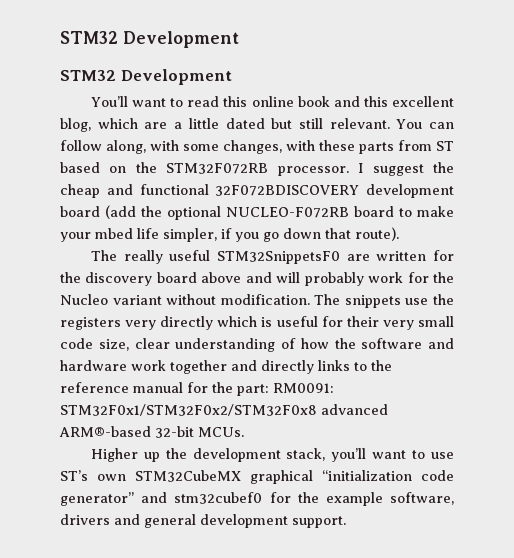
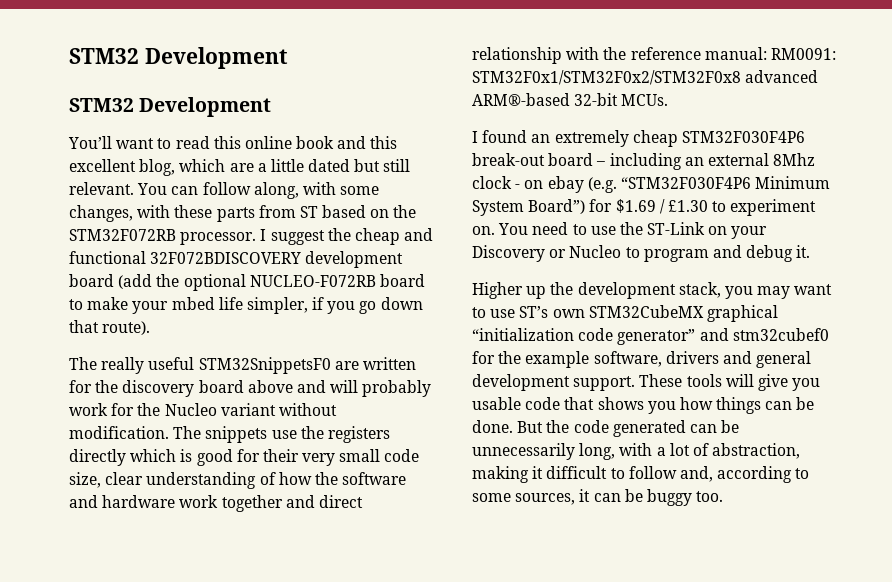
- The snippets use the registers very directly which is useful for their very small code size, clear understanding of how the software and hardware work together and directly links to the reference manual for the part: RM0091: STM32F0x1/STM32F0x2/STM32F0x8 advanced ARM®-based 32-bit MCUs.
+ The snippets use the registers directly which is good for their very small code size, clear understanding of how the software and hardware work together and direct relationship with the reference manual: RM0091: STM32F0x1/STM32F0x2/STM32F0x8 advanced ARM®-based 32-bit MCUs.
+ I found an extremely cheap STM32F030F4P6 break-out board – including an external 8Mhz clock - on ebay (e.g. “STM32F030F4P6 Minimum System Board”) for $1.69 / £1.30 to experiment on. You need to use the ST-Link on your Discovery or Nucleo to program and debug it.
- Higher up the development stack, you’ll want to use ST’s own STM32CubeMX graphical “initialization code generator” and stm32cubef0 for the example software, drivers and general development support.
+ Higher up the development stack, you may want to use ST’s own STM32CubeMX graphical “initialization code generator” and stm32cubef0 for the example software, drivers and general development support.
+ These tools will give you usable code that shows you how things can be done. But the code generated can be unnecessarily long, with a lot of abstraction, making it difficult to follow and, according to some sources, it can be buggy too.

